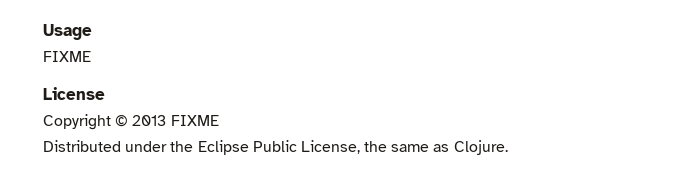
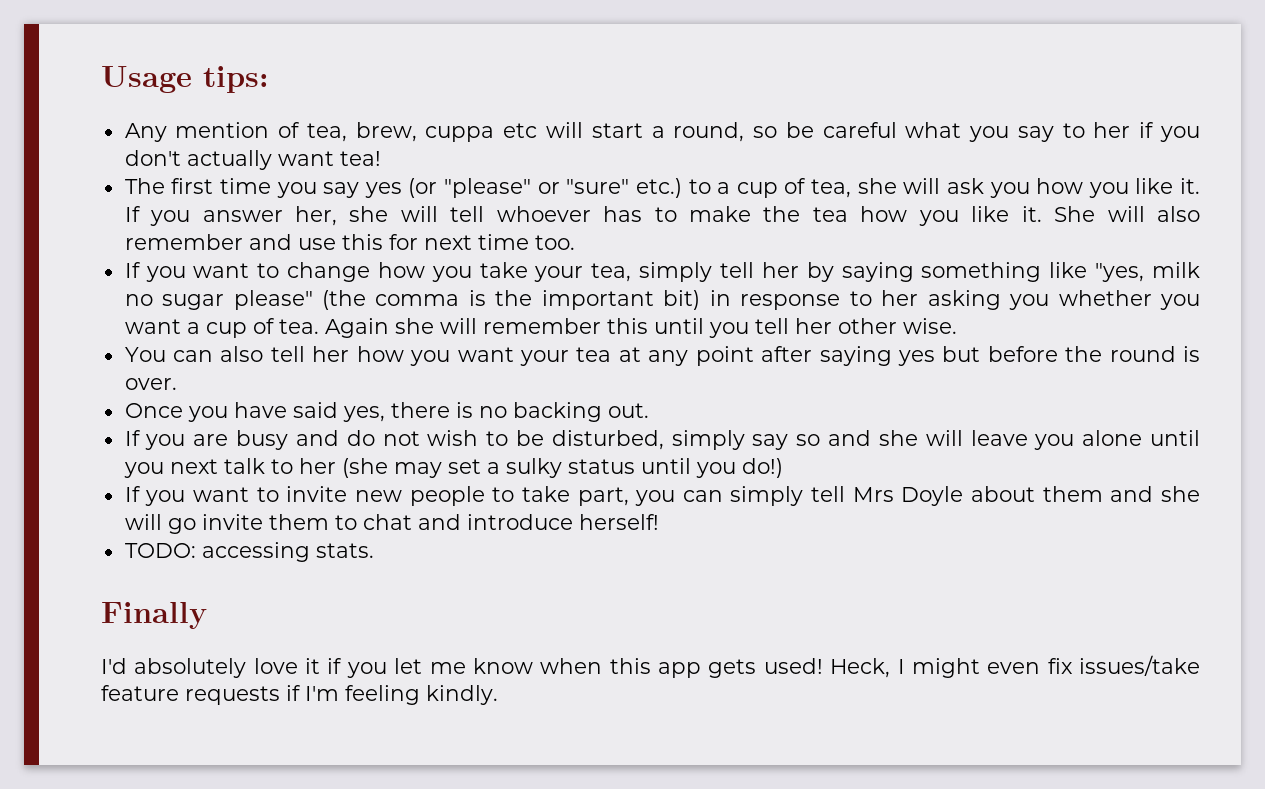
- Usage
- FIXME
- License
- Copyright © 2013 FIXME
- Distributed under the Eclipse Public License, the same as Clojure.
+ Usage tips:
+ Any mention of tea, brew, cuppa etc will start a round, so be careful what you say to her if you don't actually want tea!
+ The first time you say yes (or "please" or "sure" etc.) to a cup of tea, she will ask you how you like it. If you answer her, she will tell whoever has to make the tea how you like it. She will also remember and use this for next time too.
+ If you want to change how you take your tea, simply tell her by saying something like "yes, milk no sugar please" (the comma is the important bit) in response to her asking you whether you want a cup of tea. Again she will remember this until you tell her other wise.
+ You can also tell her how you want your tea at any point after saying yes but before the round is over.
+ Once you have said yes, there is no backing out.
+ If you are busy and do not wish to be disturbed, simply say so and she will leave you alone until you next talk to her (she may set a sulky status until you do!)
+ If you want to invite new people to take part, you can simply tell Mrs Doyle about them and she will go invite them to chat and introduce herself!
+ TODO: accessing stats.
+ Finally
+ I'd absolutely love it if you let me know when this app gets used! Heck, I might even fix issues/take feature requests if I'm feeling kindly.

